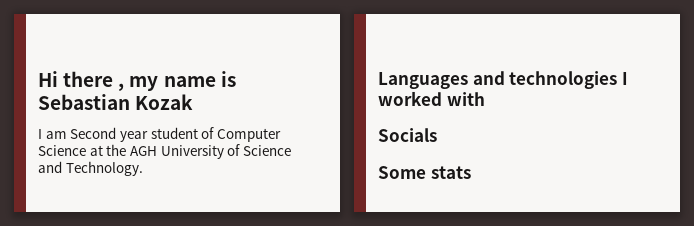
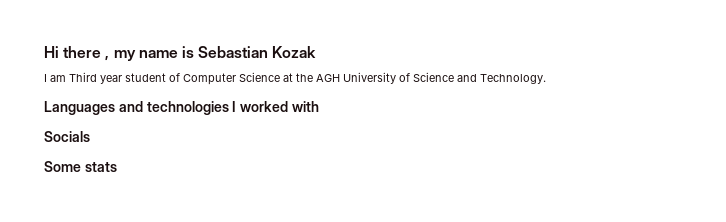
- I am Second year student of Computer Science at the AGH University of Science and Technology.
+ I am Third year student of Computer Science at the AGH University of Science and Technology.

